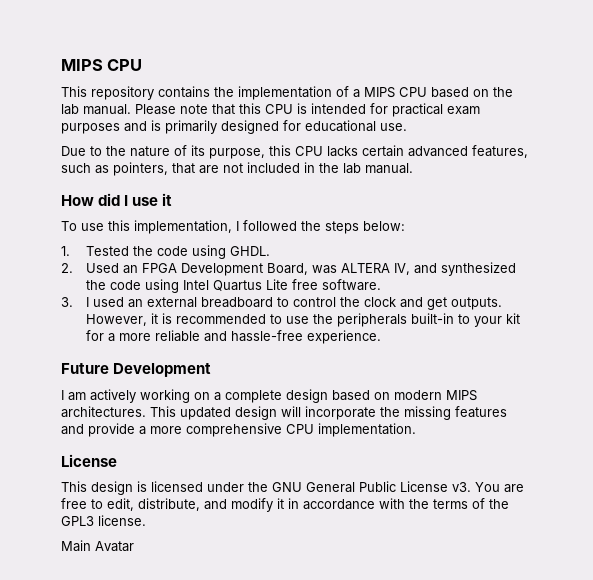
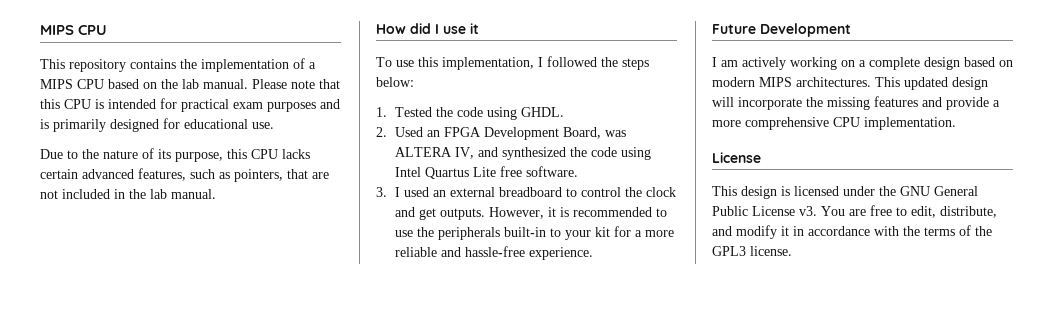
- Main Avatar

